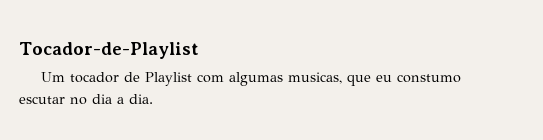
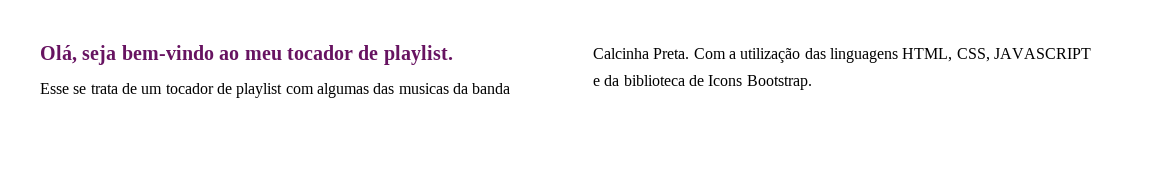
- Tocador-de-Playlist
- Um tocador de Playlist com algumas musicas, que eu constumo escutar no dia a dia.
+ Olá, seja bem-vindo ao meu tocador de playlist.
+ Esse se trata de um tocador de playlist com algumas das musicas da banda Calcinha Preta. Com a utilização das linguagens HTML, CSS, JAVASCRIPT e da biblioteca de Icons Bootstrap.

